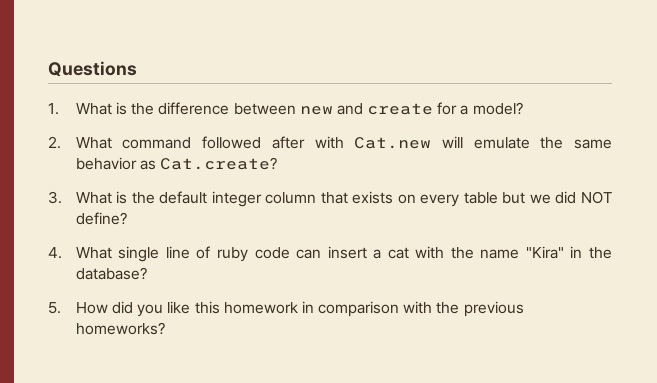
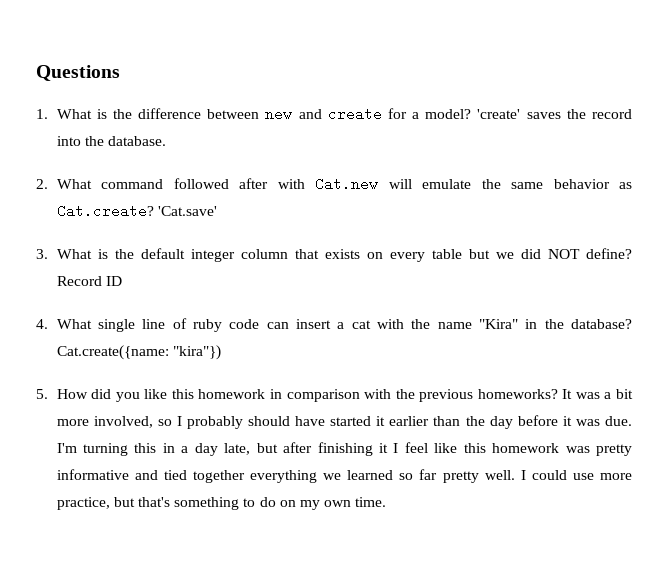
+ 'create' saves the record into the database.
+ 'Cat.save'
+ Record ID
+ Cat.create({name: "kira"})
+ It was a bit more involved, so I probably should have started it earlier than the day before it was due. I'm turning this in a day late, but after finishing it I feel like this homework was pretty informative and tied together everything we learned so far pretty well. I could use more practice, but that's something to do on my own time.

